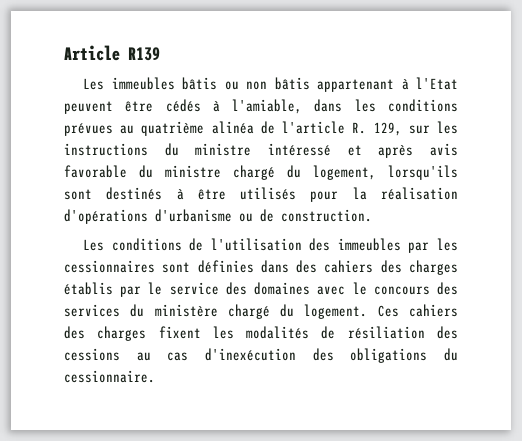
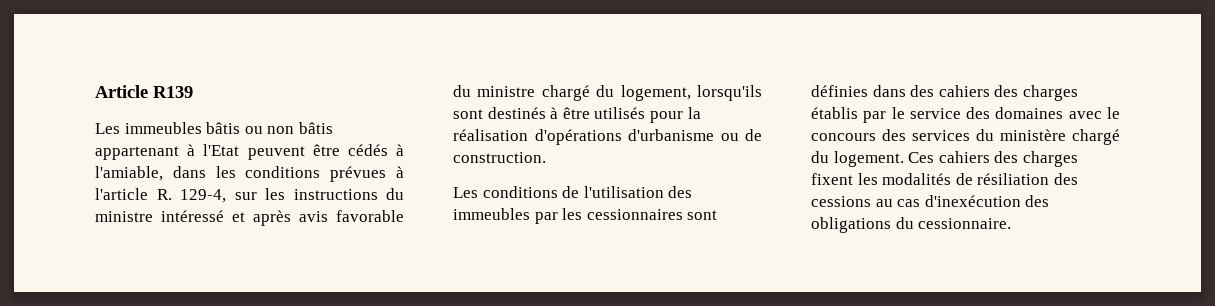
- Les immeubles bâtis ou non bâtis appartenant à l'Etat peuvent être cédés à l'amiable, dans les conditions prévues au quatrième alinéa de l'article R. 129, sur les instructions du ministre intéressé et après avis favorable du ministre chargé du logement, lorsqu'ils sont destinés à être utilisés pour la réalisation d'opérations d'urbanisme ou de construction.
+ Les immeubles bâtis ou non bâtis appartenant à l'Etat peuvent être cédés à l'amiable, dans les conditions prévues à l'article R. 129-4, sur les instructions du ministre intéressé et après avis favorable du ministre chargé du logement, lorsqu'ils sont destinés à être utilisés pour la réalisation d'opérations d'urbanisme ou de construction.

